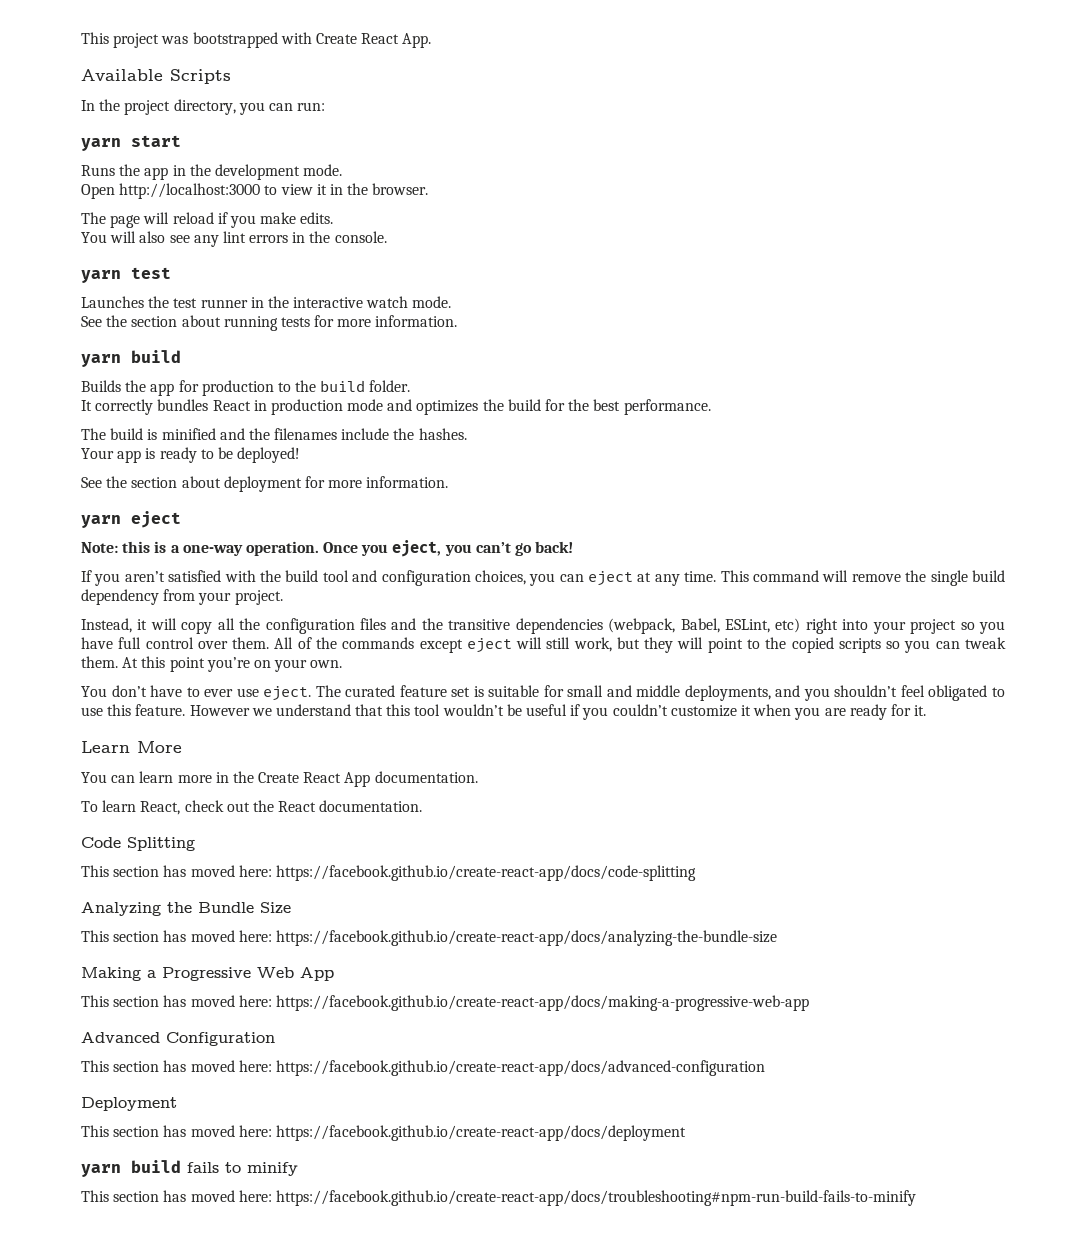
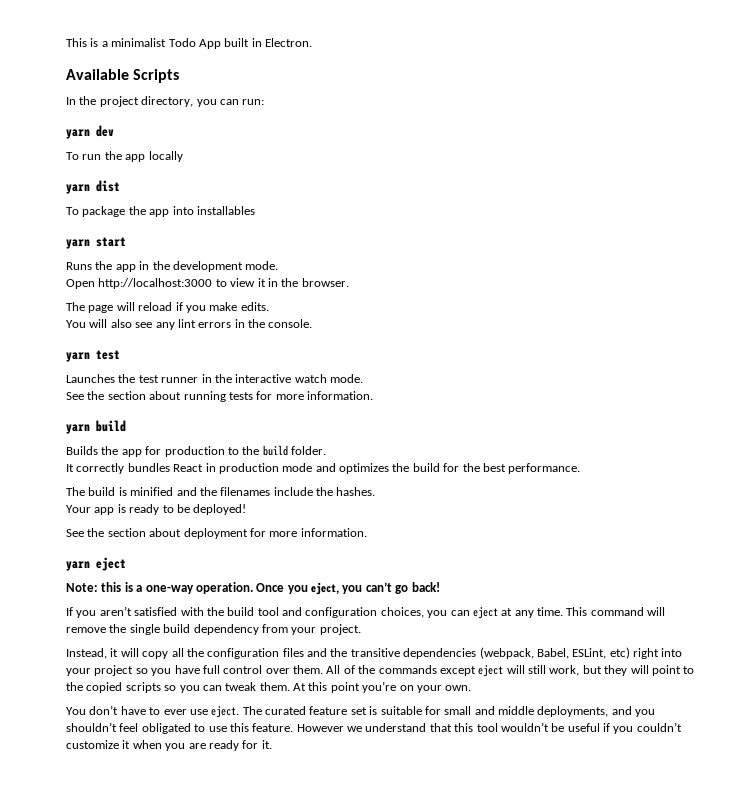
- This project was bootstrapped with Create React App.
+ This is a minimalist Todo App built in Electron.
+ yarn dev
+ To run the app locally
+ yarn dist
+ To package the app into installables
- Learn More
- You can learn more in the Create React App documentation.
- To learn React, check out the React documentation.
- Code Splitting
- This section has moved here: https://facebook.github.io/create-react-app/docs/code-splitting
- Analyzing the Bundle Size
- This section has moved here: https://facebook.github.io/create-react-app/docs/analyzing-the-bundle-size
- Making a Progressive Web App
- This section has moved here: https://facebook.github.io/create-react-app/docs/making-a-progressive-web-app
- Advanced Configuration
- This section has moved here: https://facebook.github.io/create-react-app/docs/advanced-configuration
- Deployment
- This section has moved here: https://facebook.github.io/create-react-app/docs/deployment
- yarn build fails to minify
- This section has moved here: https://facebook.github.io/create-react-app/docs/troubleshooting#npm-run-build-fails-to-minify

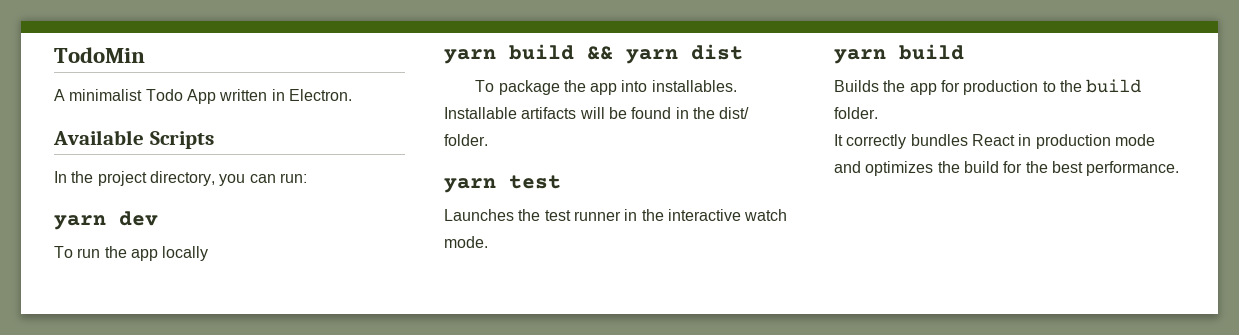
- This is a minimalist Todo App built in Electron.
+ TodoMin
+ A minimalist Todo App written in Electron.
- yarn dist
+ yarn build && yarn dist
- To package the app into installables
- yarn start
- Runs the app in the development mode.
- Open http://localhost:3000 to view it in the browser.
- The page will reload if you make edits.
- You will also see any lint errors in the console.
+ To package the app into installables. Installable artifacts will be found in the dist/ folder.
- See the section about running tests for more information.
- The build is minified and the filenames include the hashes.
- Your app is ready to be deployed!
- See the section about deployment for more information.
- yarn eject
- Note: this is a one-way operation. Once you eject, you can’t go back!
- If you aren’t satisfied with the build tool and configuration choices, you can eject at any time. This command will remove the single build dependency from your project.
- Instead, it will copy all the configuration files and the transitive dependencies (webpack, Babel, ESLint, etc) right into your project so you have full control over them. All of the commands except eject will still work, but they will point to the copied scripts so you can tweak them. At this point you’re on your own.
- You don’t have to ever use eject. The curated feature set is suitable for small and middle deployments, and you shouldn’t feel obligated to use this feature. However we understand that this tool wouldn’t be useful if you couldn’t customize it when you are ready for it.

